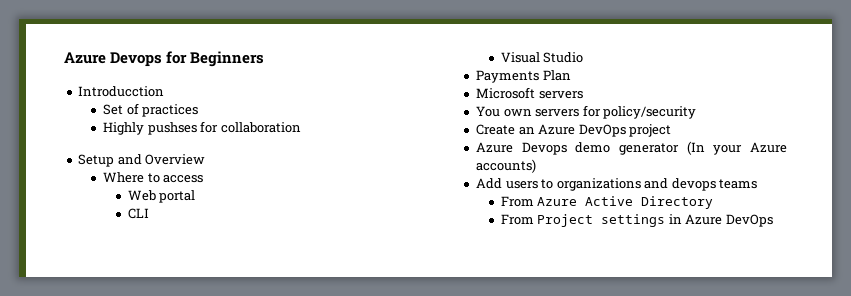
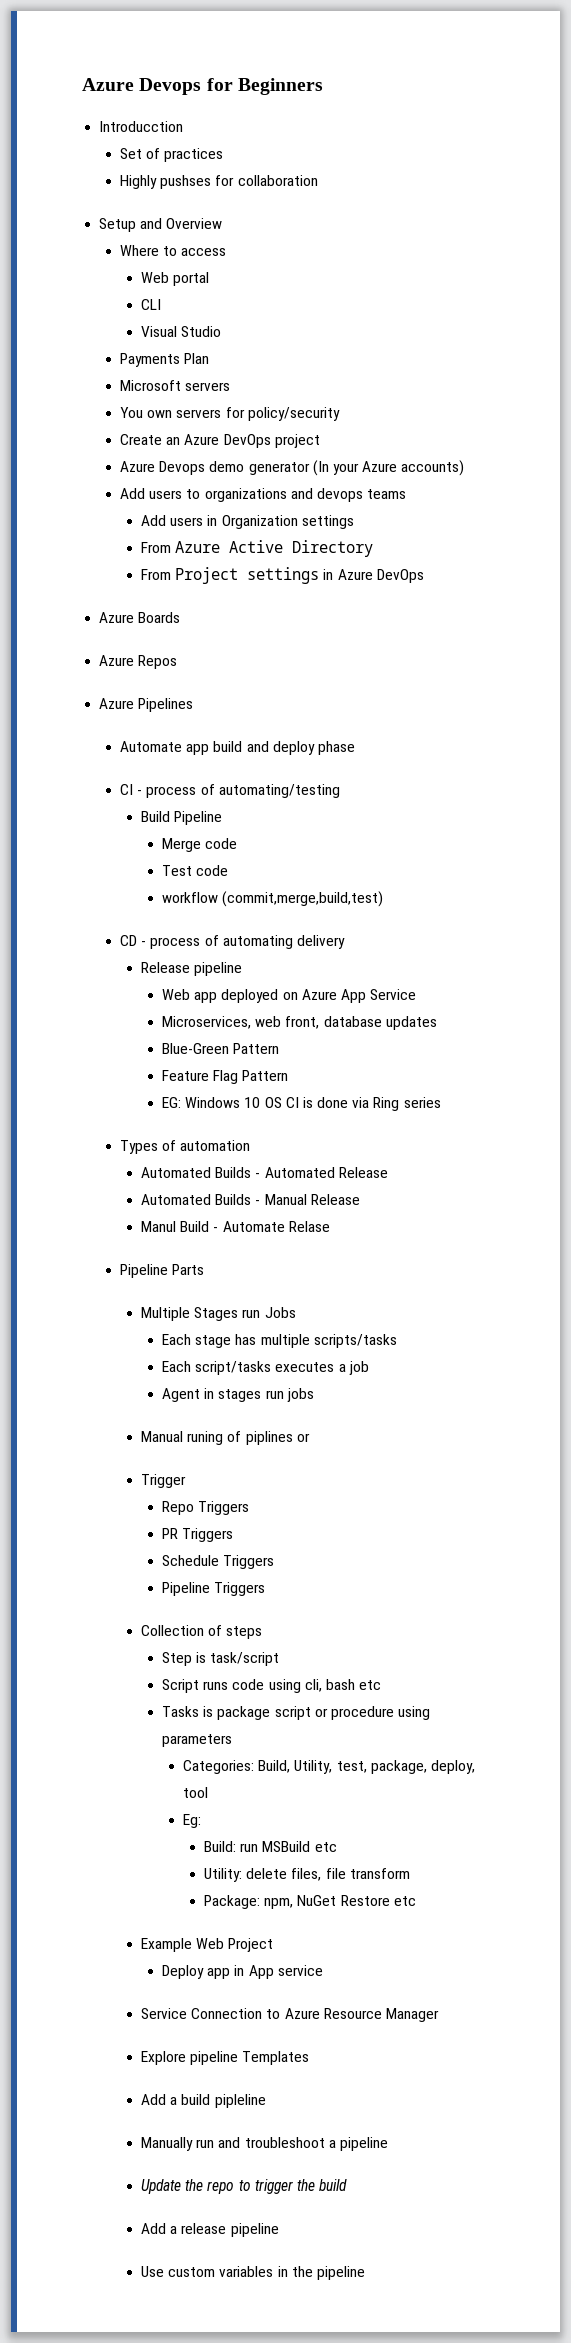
+ Add users in Organization settings
+ Azure Boards
+ Azure Repos
+ Azure Pipelines
+ Automate app build and deploy phase
+ CI - process of automating/testing
+ Build Pipeline
+ Merge code
+ Test code
+ workflow (commit,merge,build,test)
+ CD - process of automating delivery
+ Release pipeline
+ Web app deployed on Azure App Service
+ Microservices, web front, database updates
+ Blue-Green Pattern
+ Feature Flag Pattern
+ EG: Windows 10 OS CI is done via Ring series
+ Types of automation
+ Automated Builds - Automated Release
+ Automated Builds - Manual Release
+ Manul Build - Automate Relase
+ Pipeline Parts
+ Multiple Stages run Jobs
+ Each stage has multiple scripts/tasks
+ Each script/tasks executes a job
+ Agent in stages run jobs
+ Manual runing of piplines or
+ Trigger
+ Repo Triggers
+ PR Triggers
+ Schedule Triggers
+ Pipeline Triggers
+ Collection of steps
+ Step is task/script
+ Script runs code using cli, bash etc
+ Tasks is package script or procedure using parameters
+ Categories: Build, Utility, test, package, deploy, tool
+ Eg:
+ Build: run MSBuild etc
+ Utility: delete files, file transform
+ Package: npm, NuGet Restore etc
+ Example Web Project
+ Deploy app in App service
+ Service Connection to Azure Resource Manager
+ Explore pipeline Templates
+ Add a build pipleline
+ Manually run and troubleshoot a pipeline
+ Update the repo to trigger the build
+ Add a release pipeline
+ Use custom variables in the pipeline

